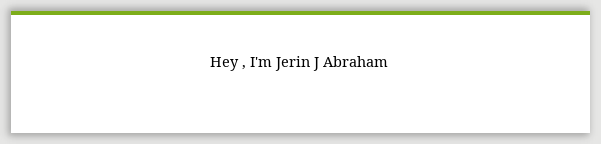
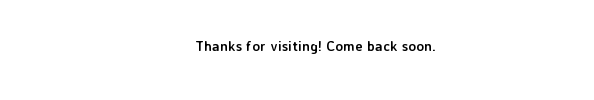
- Hey , I'm Jerin J Abraham
+ Thanks for visiting! Come back soon.

